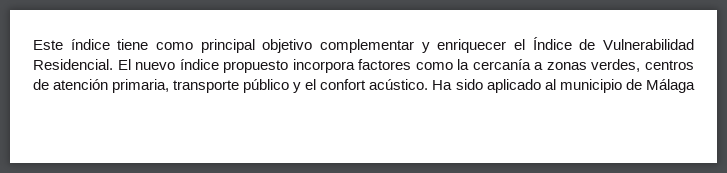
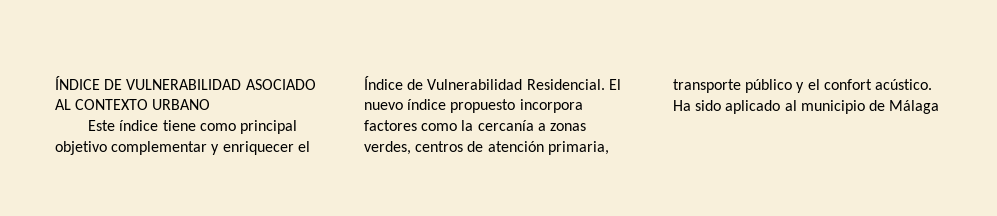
+ ÍNDICE DE VULNERABILIDAD ASOCIADO AL CONTEXTO URBANO

